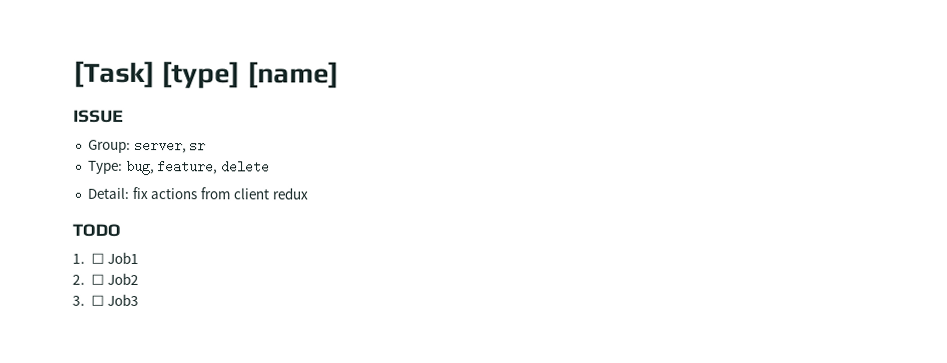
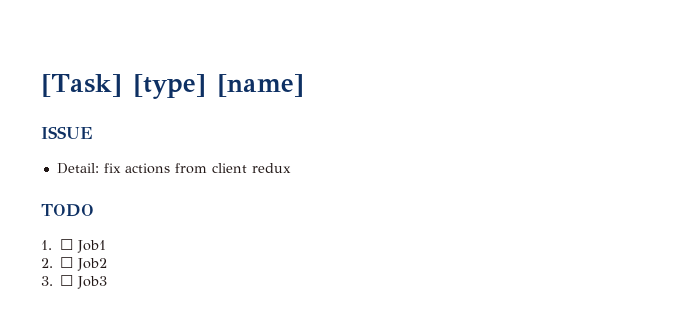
- Group: server, sr
- Type: bug, feature, delete

